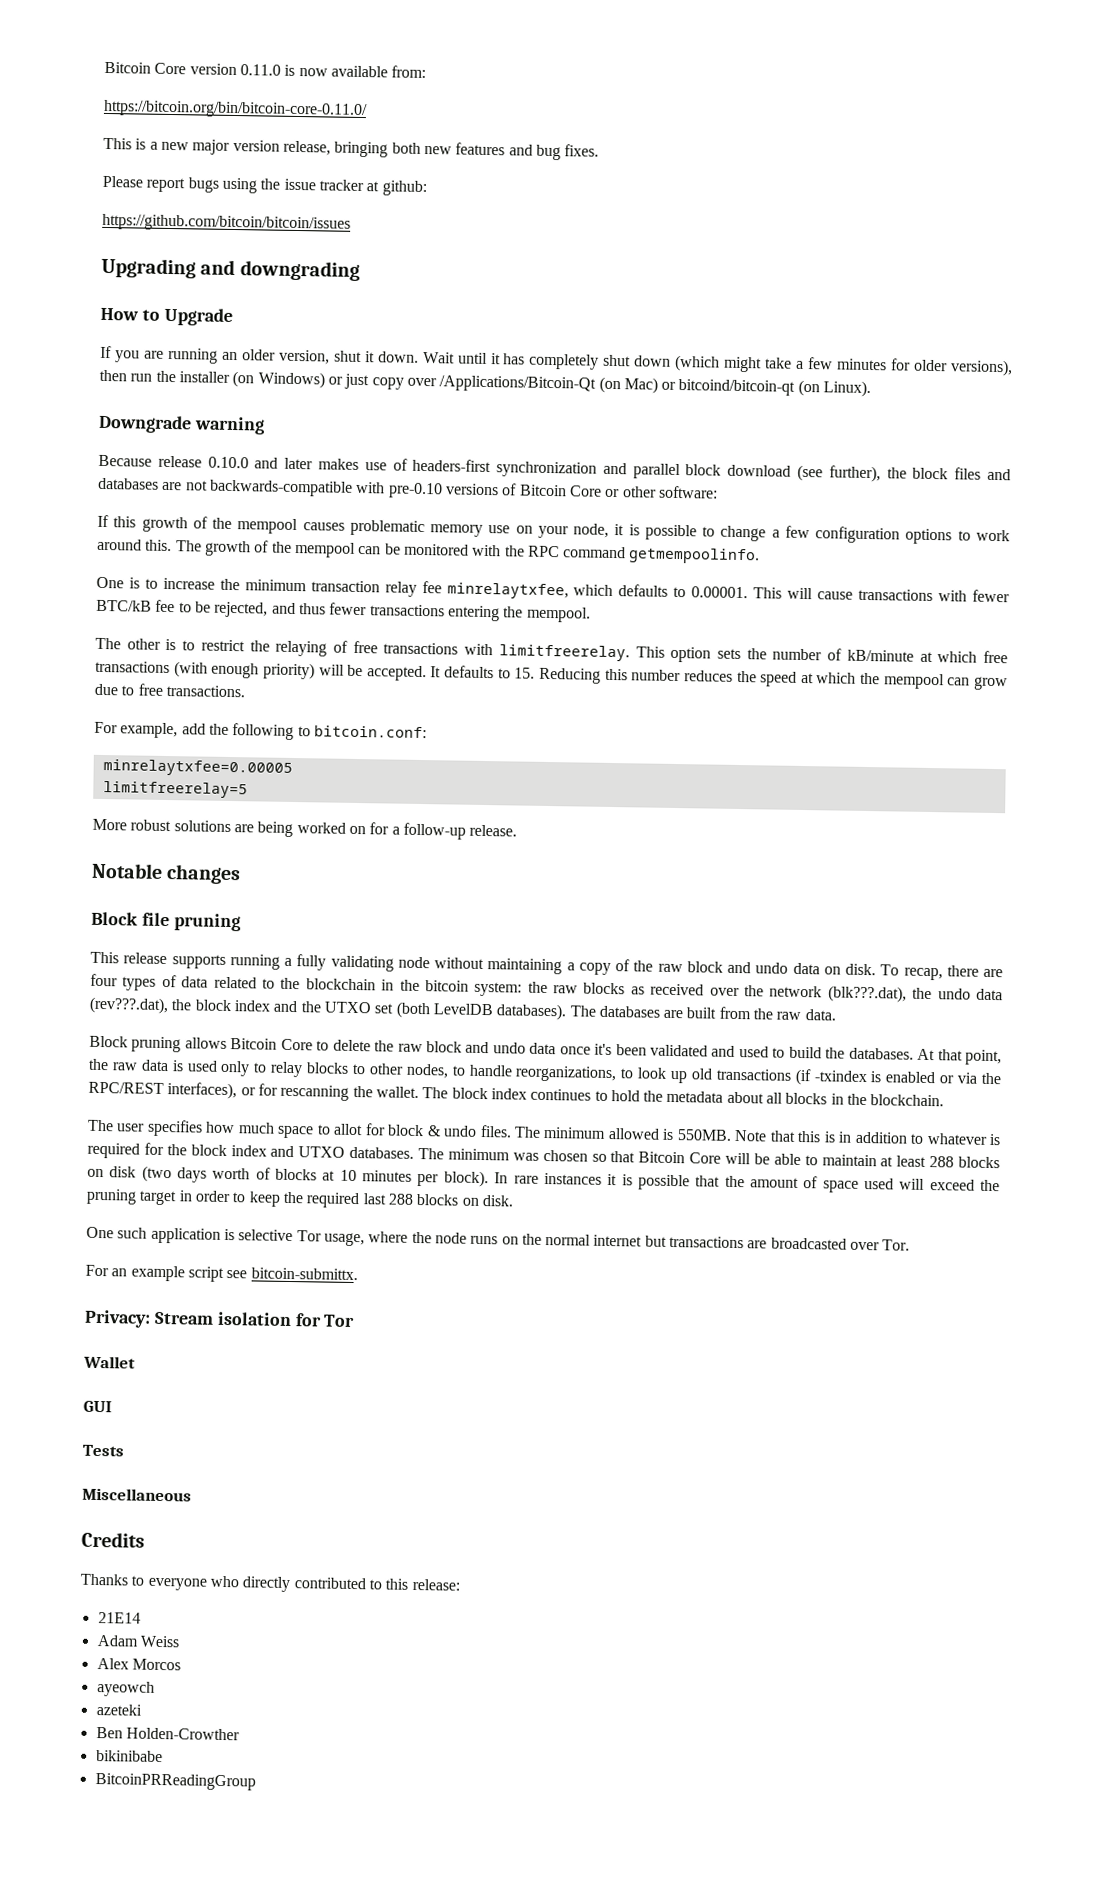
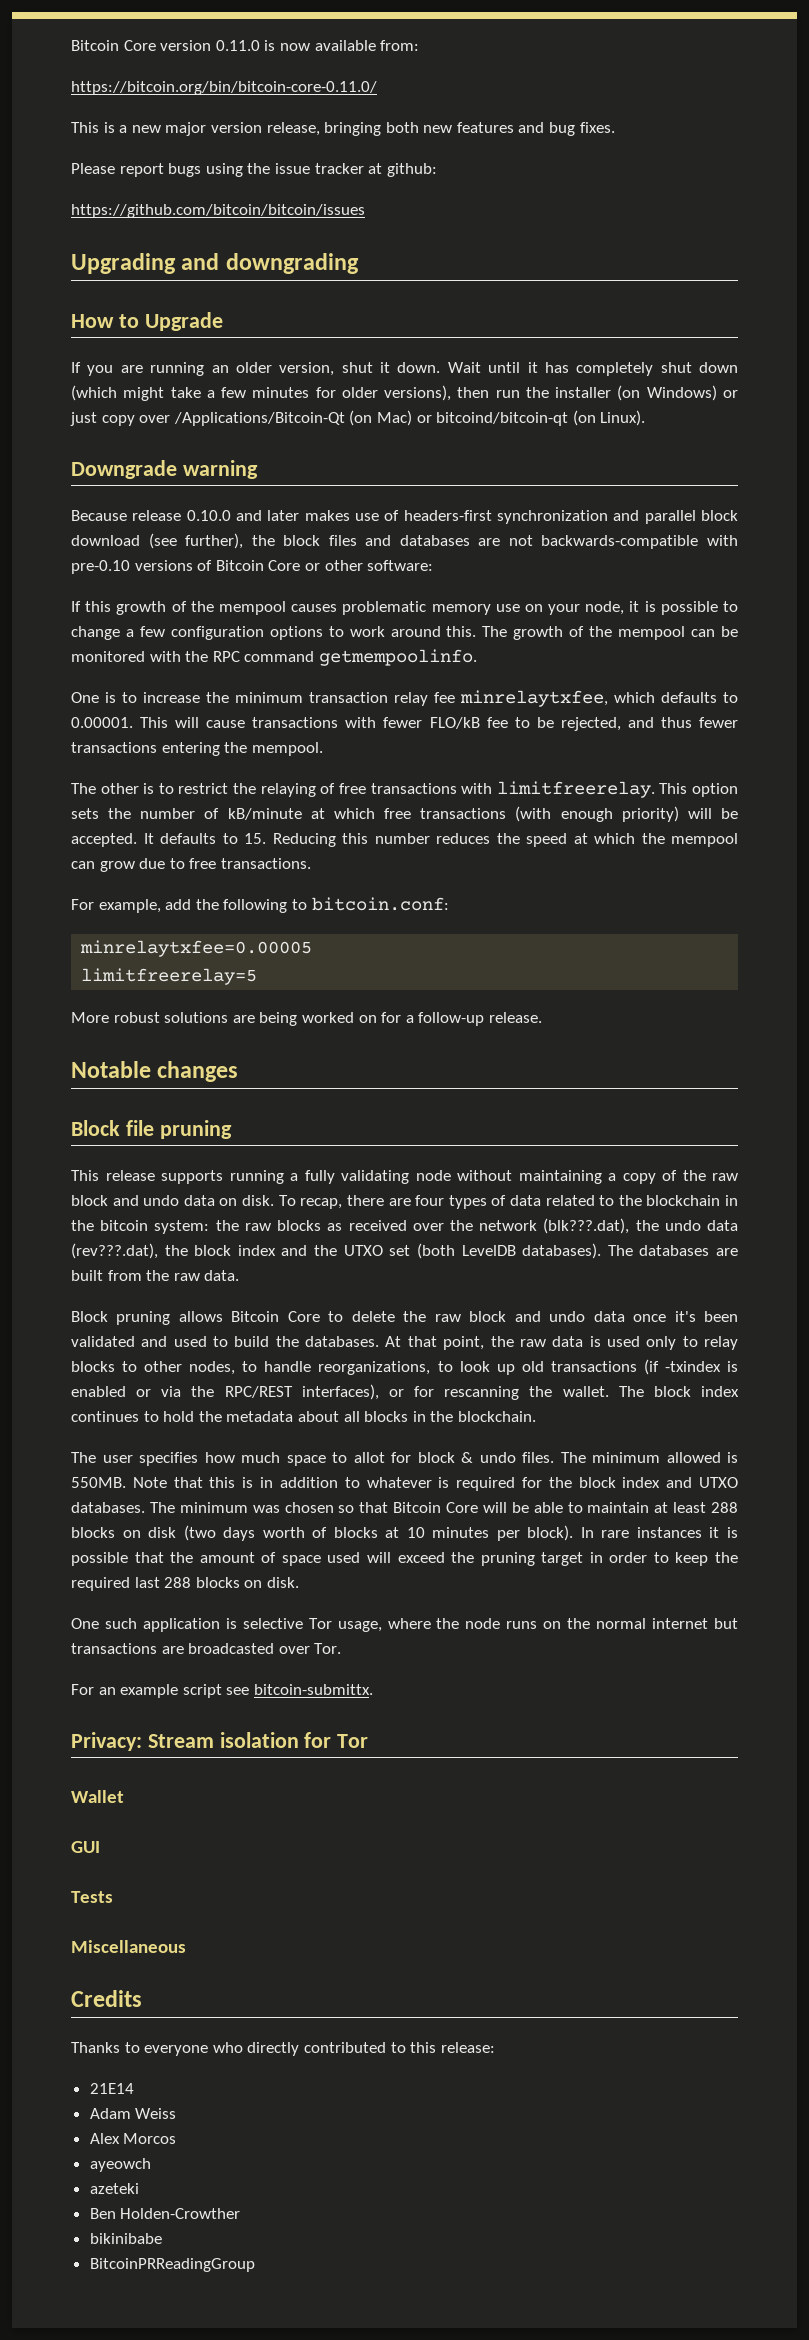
- One is to increase the minimum transaction relay fee minrelaytxfee, which defaults to 0.00001. This will cause transactions with fewer BTC/kB fee to be rejected, and thus fewer transactions entering the mempool.
+ One is to increase the minimum transaction relay fee minrelaytxfee, which defaults to 0.00001. This will cause transactions with fewer FLO/kB fee to be rejected, and thus fewer transactions entering the mempool.

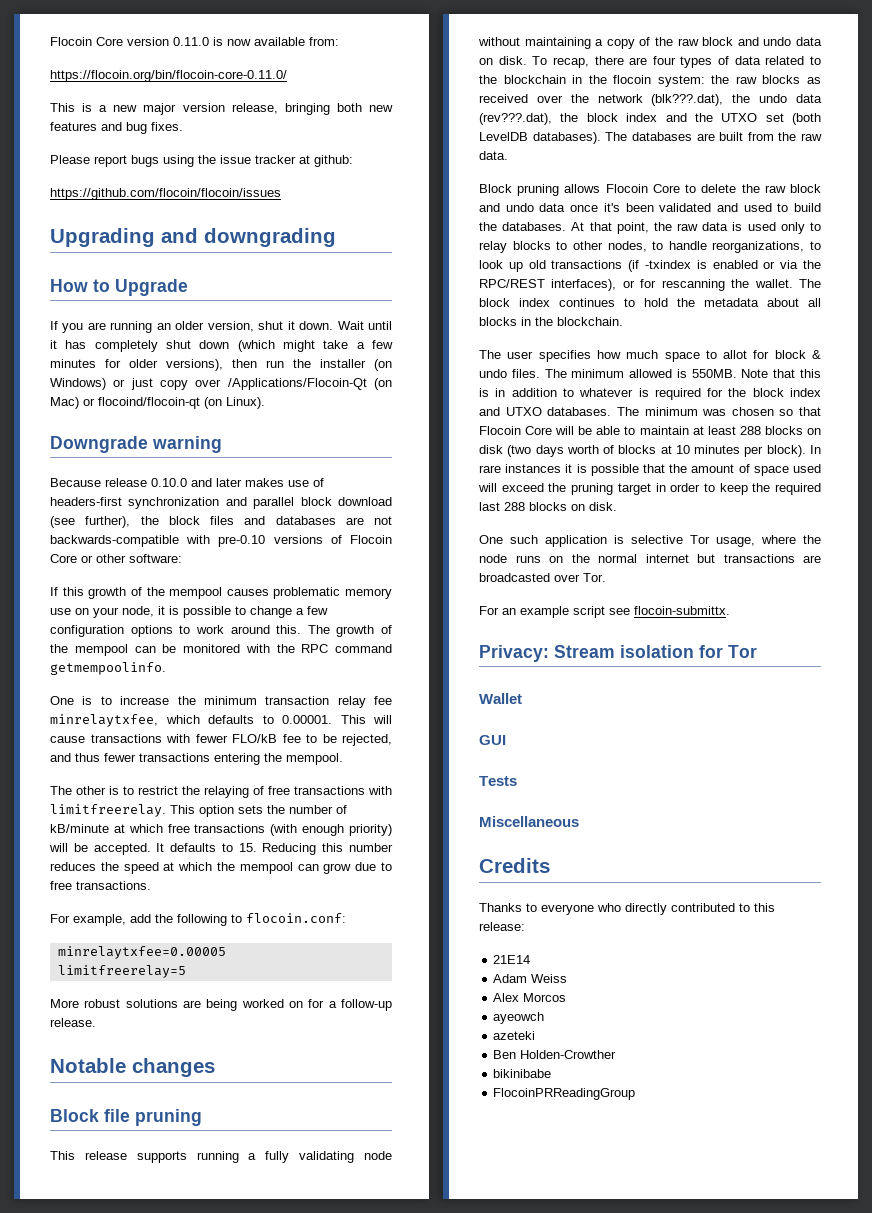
- Bitcoin Core version 0.11.0 is now available from:
+ Flocoin Core version 0.11.0 is now available from:
- https://bitcoin.org/bin/bitcoin-core-0.11.0/
+ https://flocoin.org/bin/flocoin-core-0.11.0/
- https://github.com/bitcoin/bitcoin/issues
+ https://github.com/flocoin/flocoin/issues
- Wait until it has completely shut down (which might take a few minutes for older versions), then run the installer (on Windows) or just copy over /Applications/Bitcoin-Qt (on Mac) or bitcoind/bitcoin-qt (on Linux).
+ Wait until it has completely shut down (which might take a few minutes for older versions), then run the installer (on Windows) or just copy over /Applications/Flocoin-Qt (on Mac) or flocoind/flocoin-qt (on Linux).
- Because release 0.10.0 and later makes use of headers-first synchronization and parallel block download (see further), the block files and databases are not backwards-compatible with pre-0.10 versions of Bitcoin Core or other software:
+ Because release 0.10.0 and later makes use of headers-first synchronization and parallel block download (see further), the block files and databases are not backwards-compatible with pre-0.10 versions of Flocoin Core or other software:
- For example, add the following to bitcoin.conf:
+ For example, add the following to flocoin.conf:
- To recap, there are four types of data related to the blockchain in the bitcoin system: the raw blocks as received over the network (blk???.dat), the undo data (rev???.dat), the block index and the UTXO set (both LevelDB databases).
+ To recap, there are four types of data related to the blockchain in the flocoin system: the raw blocks as received over the network (blk???.dat), the undo data (rev???.dat), the block index and the UTXO set (both LevelDB databases).
- Block pruning allows Bitcoin Core to delete the raw block and undo data once it's been validated and used to build the databases.
+ Block pruning allows Flocoin Core to delete the raw block and undo data once it's been validated and used to build the databases.
- The minimum was chosen so that Bitcoin Core will be able to maintain at least 288 blocks on disk (two days worth of blocks at 10 minutes per block).
+ The minimum was chosen so that Flocoin Core will be able to maintain at least 288 blocks on disk (two days worth of blocks at 10 minutes per block).
- For an example script see bitcoin-submittx.
+ For an example script see flocoin-submittx.
- BitcoinPRReadingGroup
+ FlocoinPRReadingGroup

